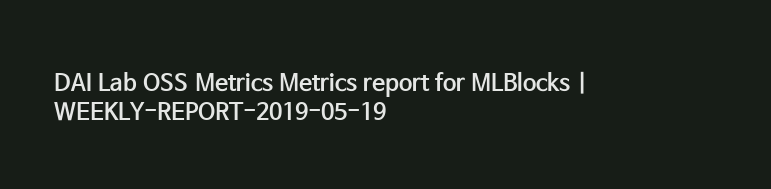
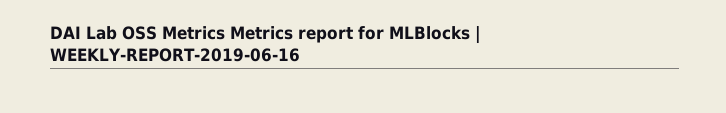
- DAI Lab OSS Metrics Metrics report for MLBlocks | WEEKLY-REPORT-2019-05-19
+ DAI Lab OSS Metrics Metrics report for MLBlocks | WEEKLY-REPORT-2019-06-16

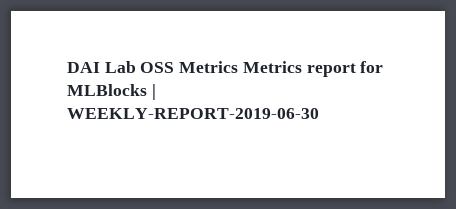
- DAI Lab OSS Metrics Metrics report for MLBlocks | WEEKLY-REPORT-2019-06-16
+ DAI Lab OSS Metrics Metrics report for MLBlocks | WEEKLY-REPORT-2019-06-30

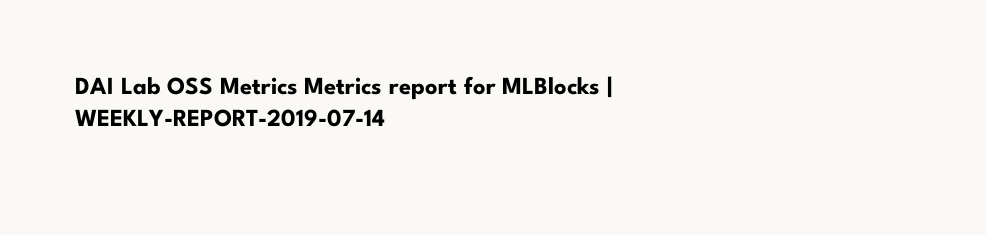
- DAI Lab OSS Metrics Metrics report for MLBlocks | WEEKLY-REPORT-2019-06-30
+ DAI Lab OSS Metrics Metrics report for MLBlocks | WEEKLY-REPORT-2019-07-14

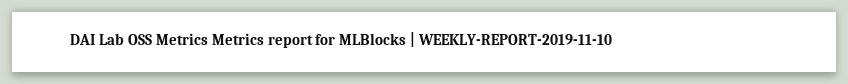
- DAI Lab OSS Metrics Metrics report for MLBlocks | WEEKLY-REPORT-2019-07-14
+ DAI Lab OSS Metrics Metrics report for MLBlocks | WEEKLY-REPORT-2019-11-10

